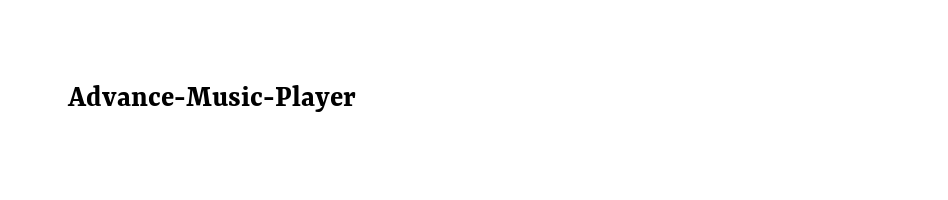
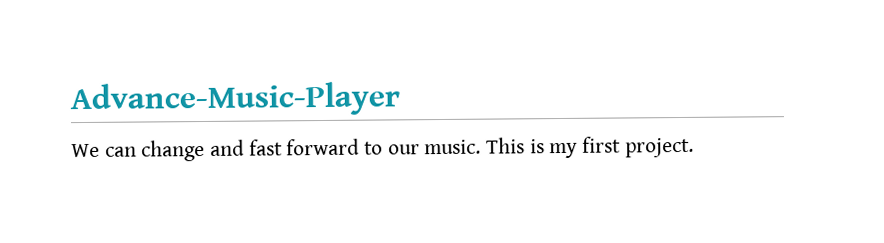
+ We can change and fast forward to our music. This is my first project.

